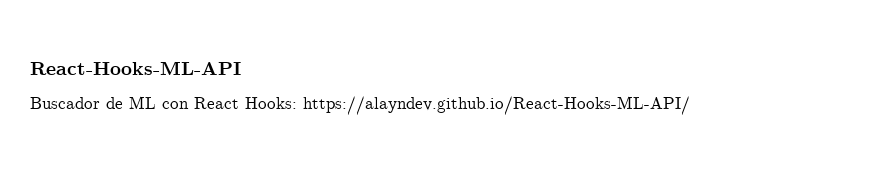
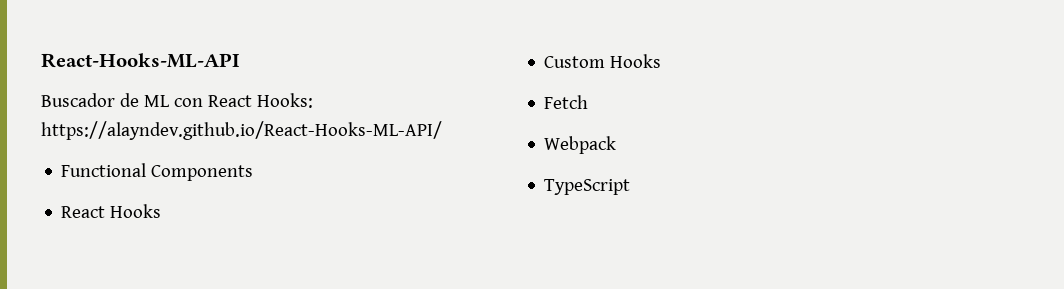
+ Functional Components
+ React Hooks
+ Custom Hooks
+ Fetch
+ Webpack
+ TypeScript

